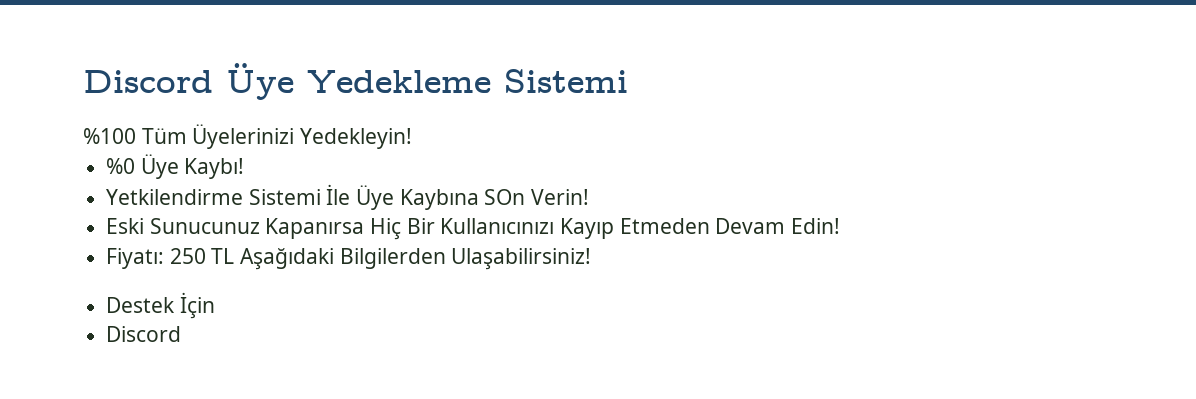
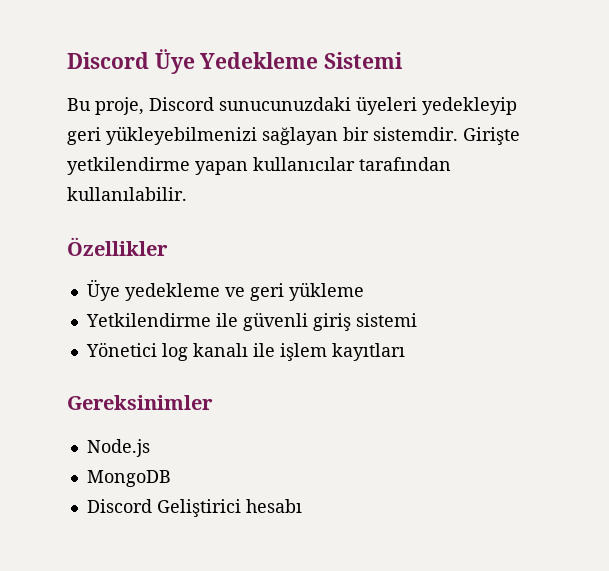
- %100 Tüm Üyelerinizi Yedekleyin!
- %0 Üye Kaybı!
- Yetkilendirme Sistemi İle Üye Kaybına SOn Verin!
- Eski Sunucunuz Kapanırsa Hiç Bir Kullanıcınızı Kayıp Etmeden Devam Edin!
- Fiyatı: 250 TL Aşağıdaki Bilgilerden Ulaşabilirsiniz!
- Destek İçin
- Discord
+ Bu proje, Discord sunucunuzdaki üyeleri yedekleyip geri yükleyebilmenizi sağlayan bir sistemdir. Girişte yetkilendirme yapan kullanıcılar tarafından kullanılabilir.
+ Özellikler
+ Üye yedekleme ve geri yükleme
+ Yetkilendirme ile güvenli giriş sistemi
+ Yönetici log kanalı ile işlem kayıtları
+ Gereksinimler
+ Node.js
+ MongoDB
+ Discord Geliştirici hesabı

